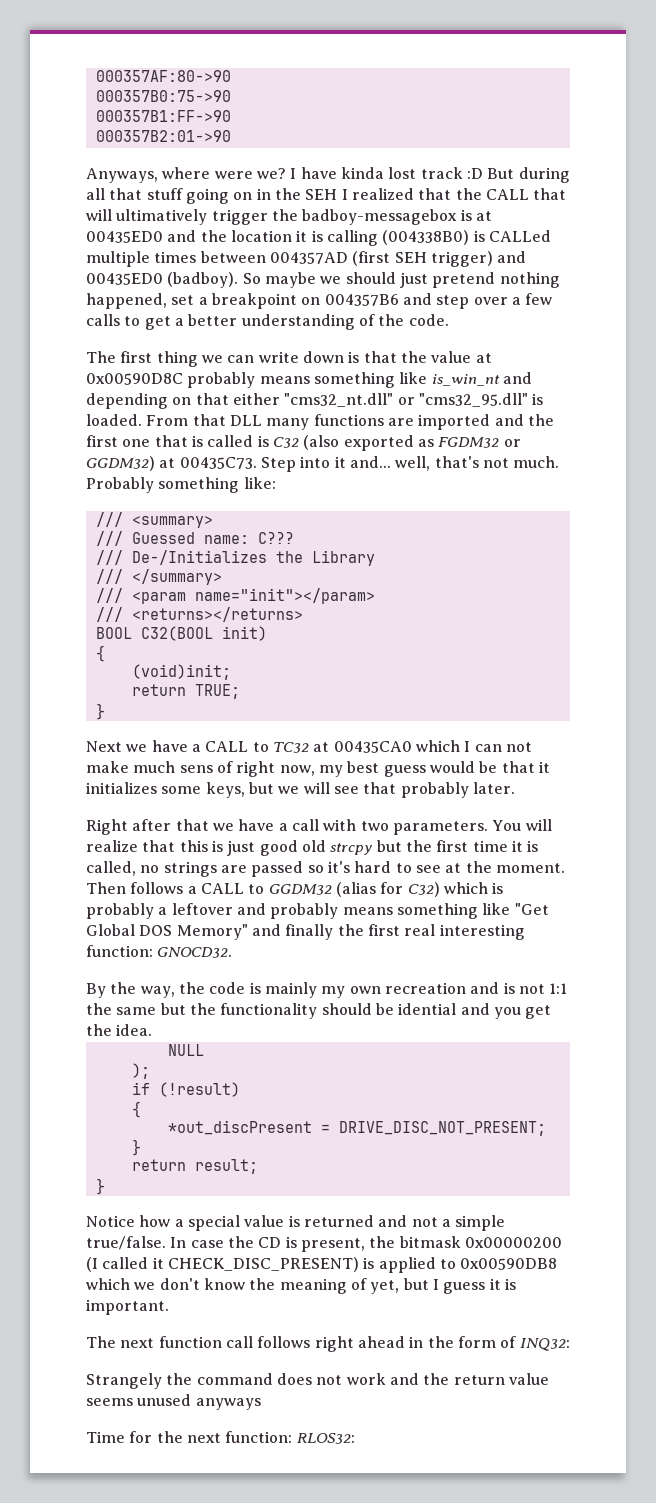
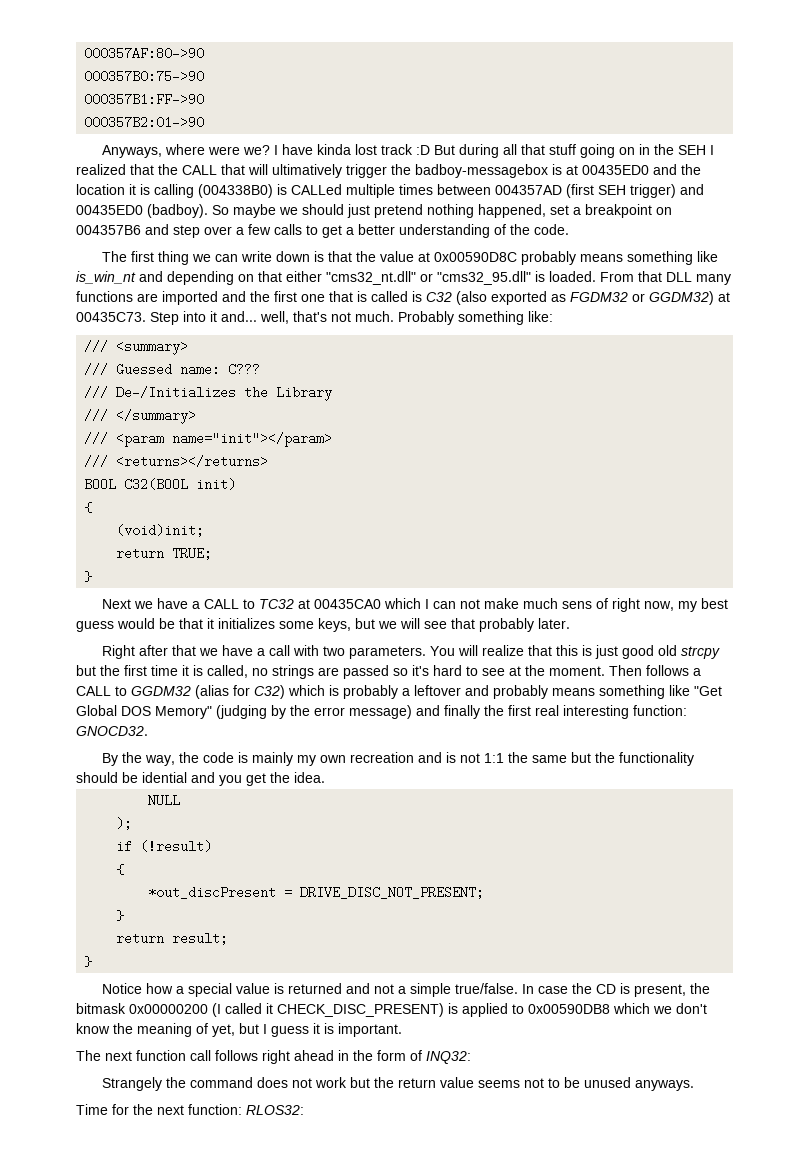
- Then follows a CALL to GGDM32 (alias for C32) which is probably a leftover and probably means something like "Get Global DOS Memory" and finally the first real interesting function: GNOCD32.
+ Then follows a CALL to GGDM32 (alias for C32) which is probably a leftover and probably means something like "Get Global DOS Memory" (judging by the error message) and finally the first real interesting function: GNOCD32.
- Strangely the command does not work and the return value seems unused anyways
+ Strangely the command does not work but the return value seems not to be unused anyways.

